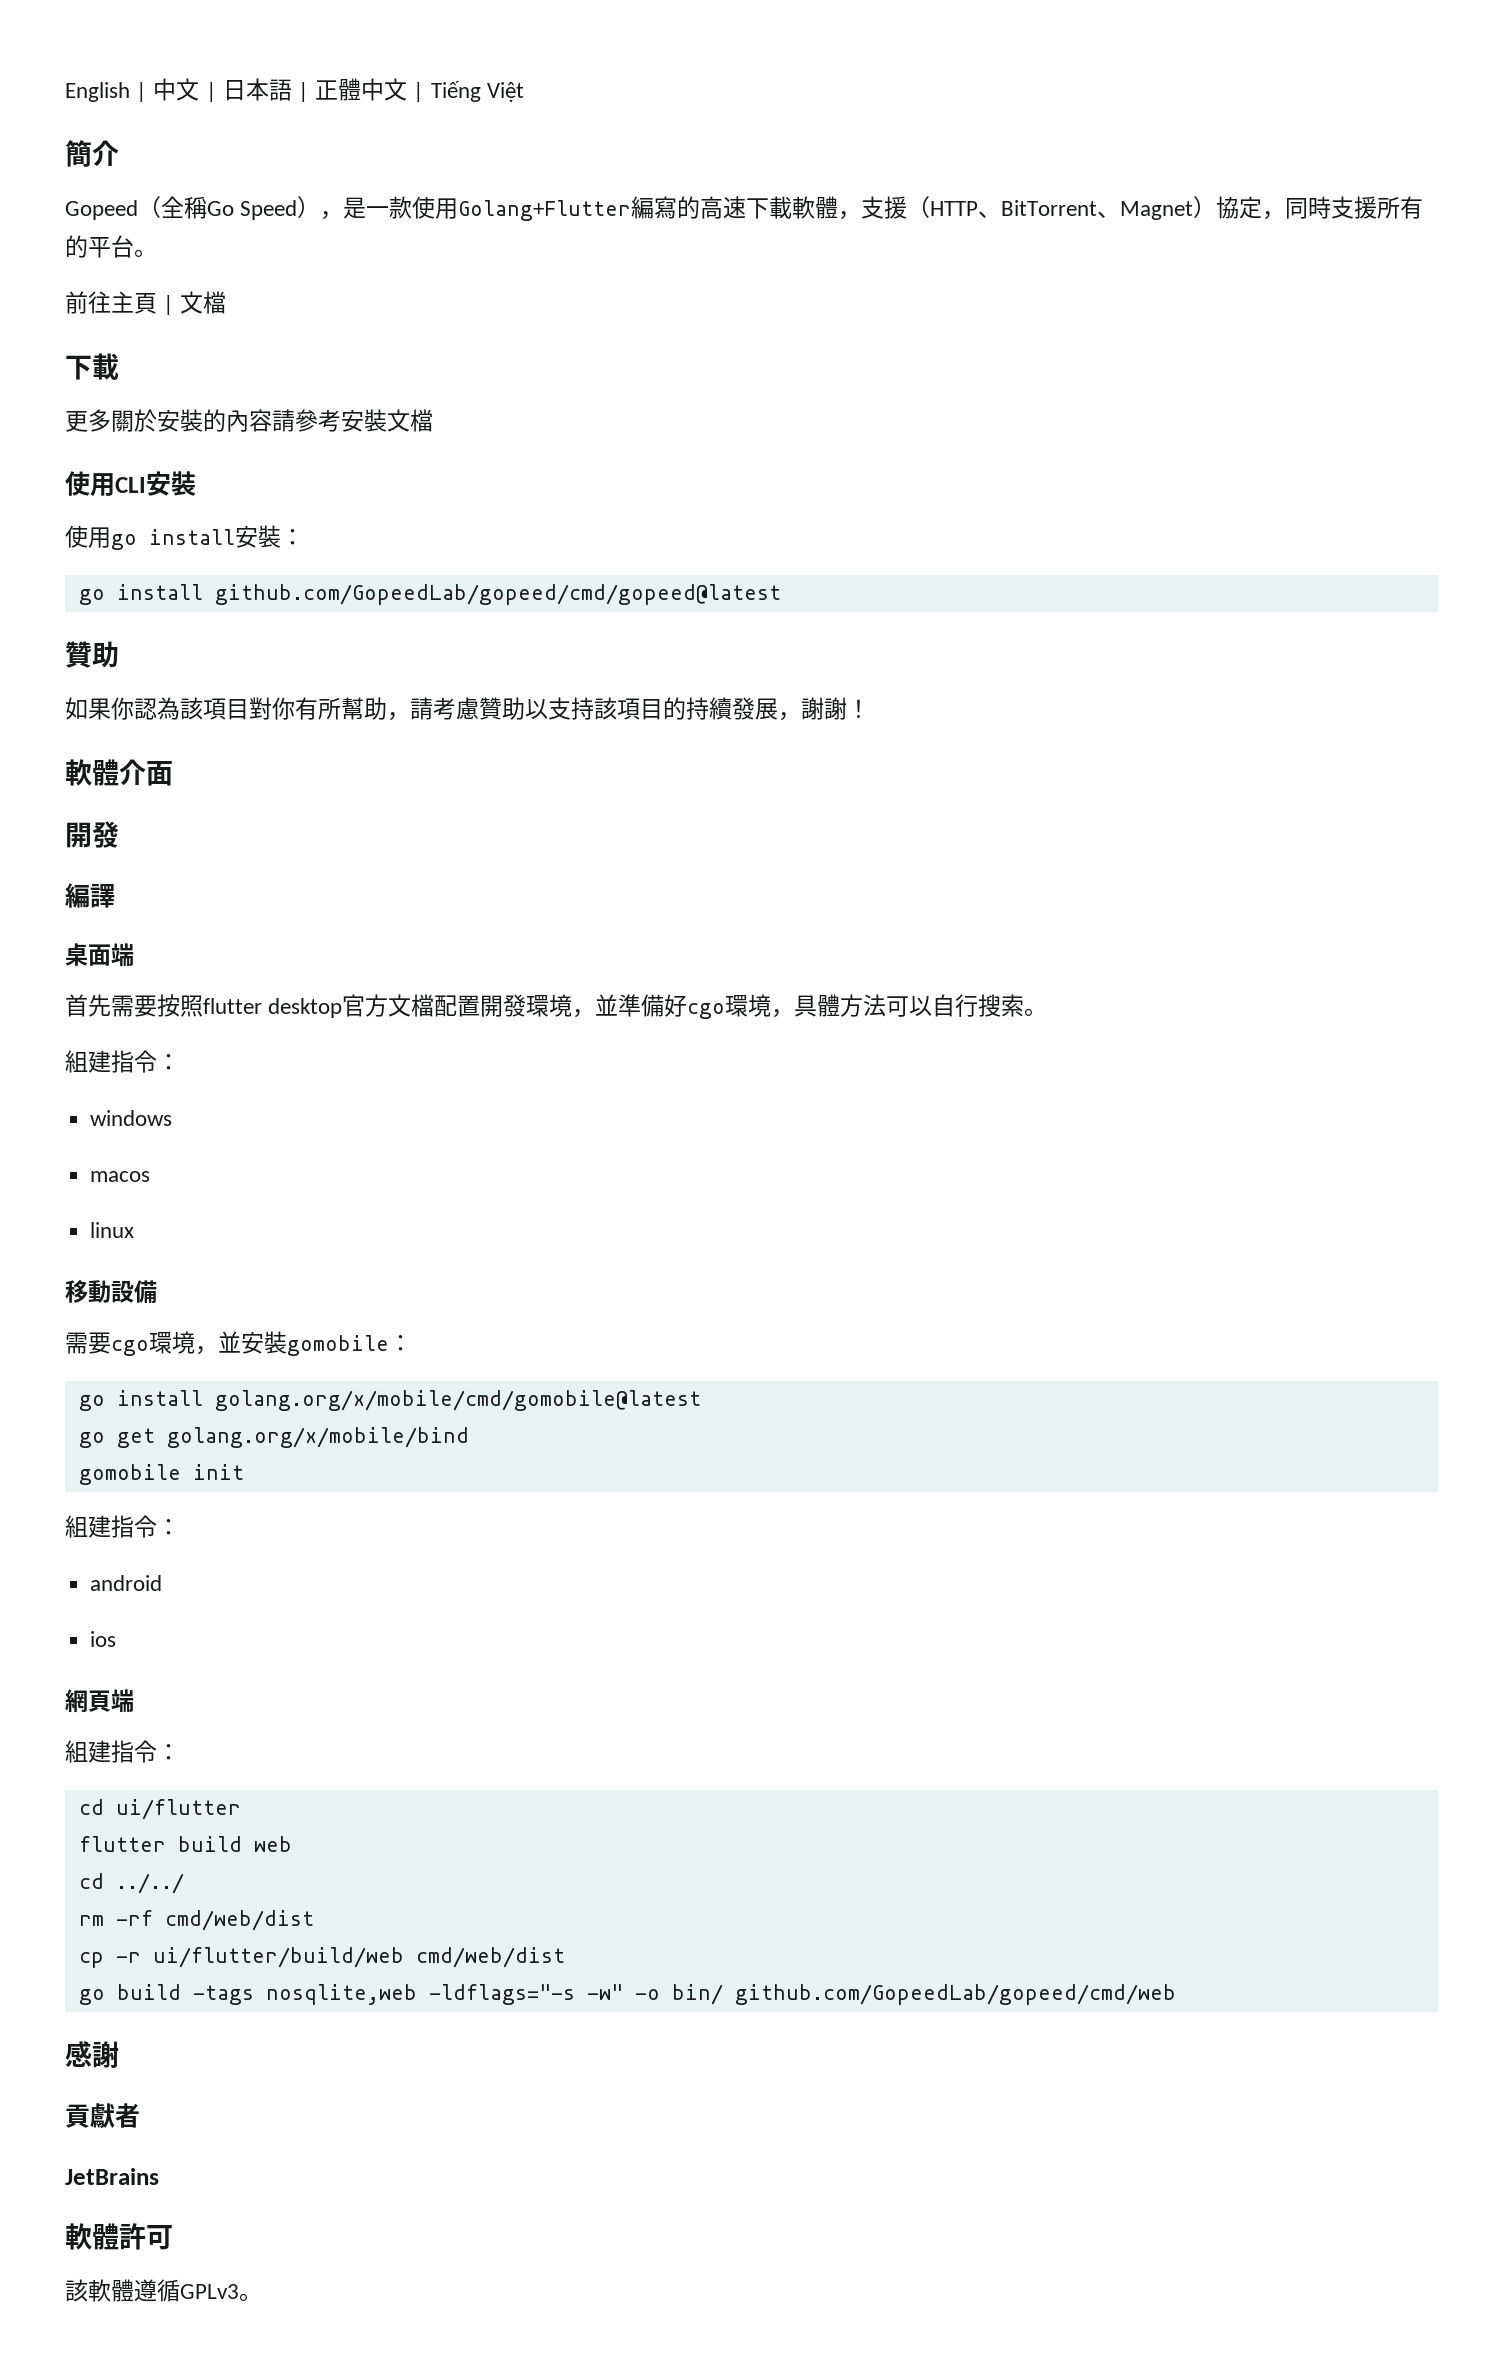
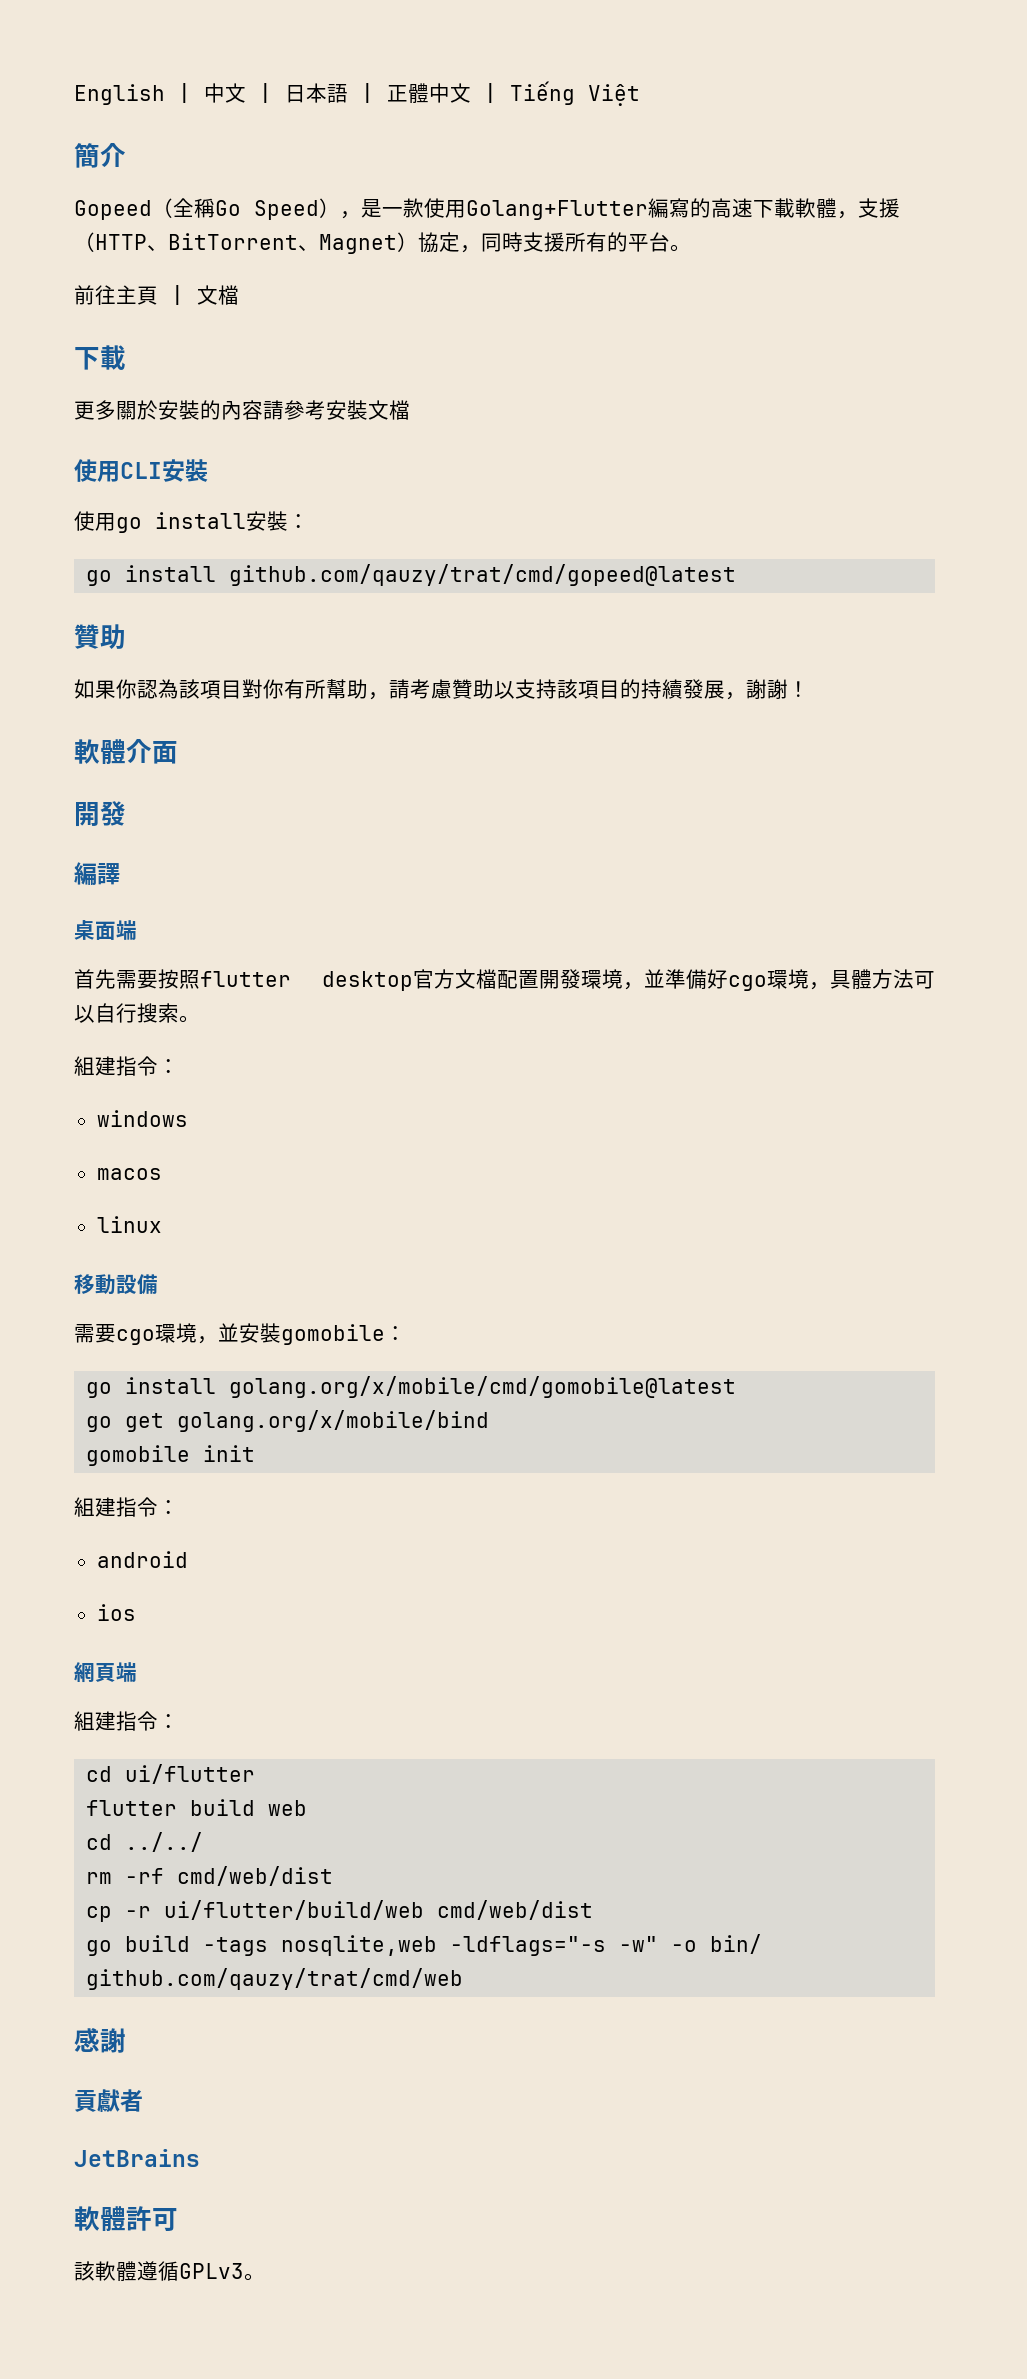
- go install github.com/GopeedLab/gopeed/cmd/gopeed@latest
+ go install github.com/qauzy/trat/cmd/gopeed@latest
- go build -tags nosqlite,web -ldflags="-s -w" -o bin/ github.com/GopeedLab/gopeed/cmd/web
+ go build -tags nosqlite,web -ldflags="-s -w" -o bin/ github.com/qauzy/trat/cmd/web

